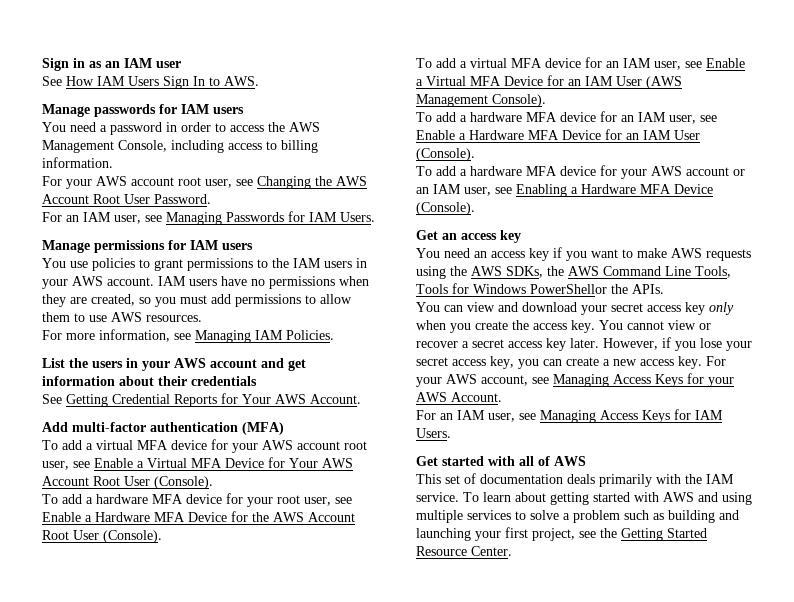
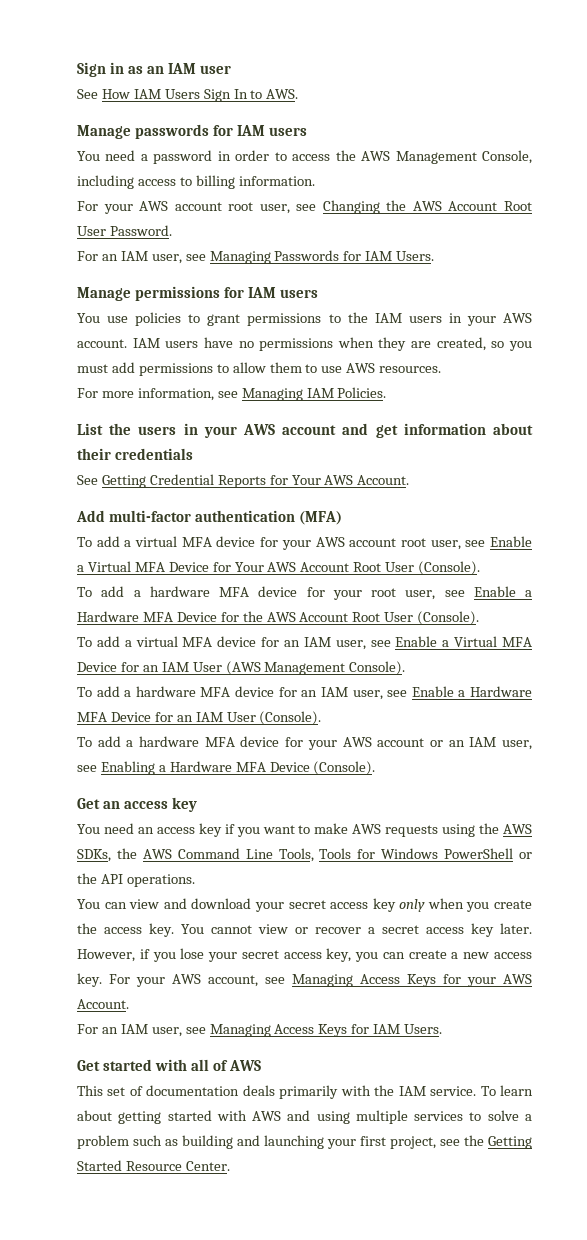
- You need an access key if you want to make AWS requests using the AWS SDKs, the AWS Command Line Tools, Tools for Windows PowerShellor the APIs.
+ You need an access key if you want to make AWS requests using the AWS SDKs, the AWS Command Line Tools, Tools for Windows PowerShell or the API operations.

